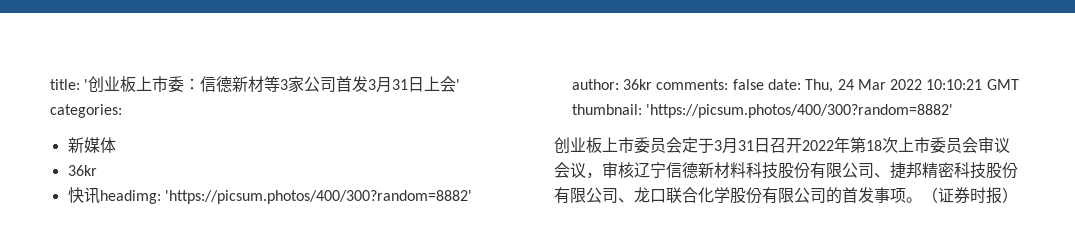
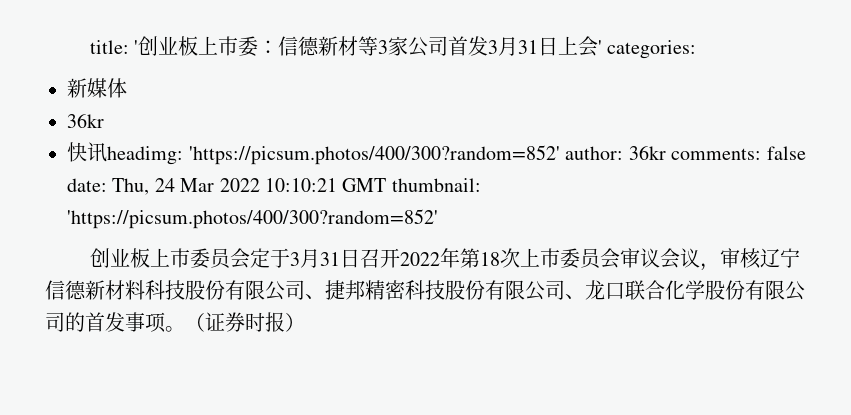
- 快讯headimg: 'https://picsum.photos/400/300?random=8882' author: 36kr comments: false date: Thu, 24 Mar 2022 10:10:21 GMT thumbnail: 'https://picsum.photos/400/300?random=8882'
+ 快讯headimg: 'https://picsum.photos/400/300?random=852' author: 36kr comments: false date: Thu, 24 Mar 2022 10:10:21 GMT thumbnail: 'https://picsum.photos/400/300?random=852'

